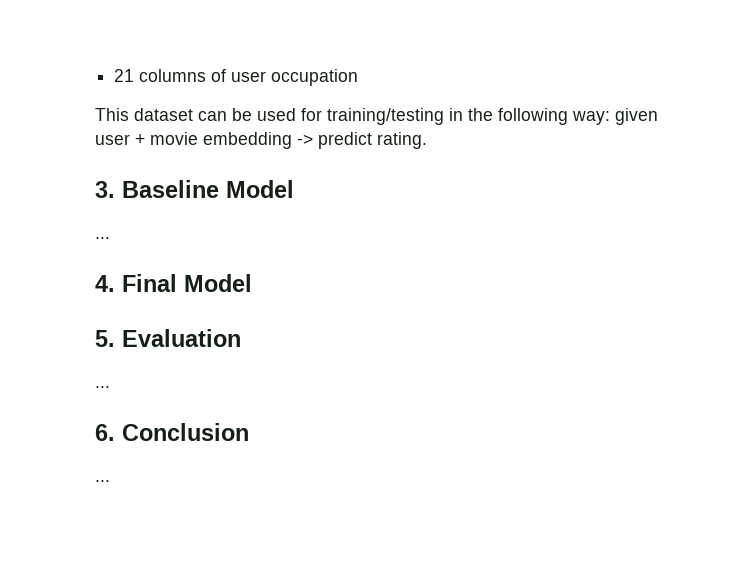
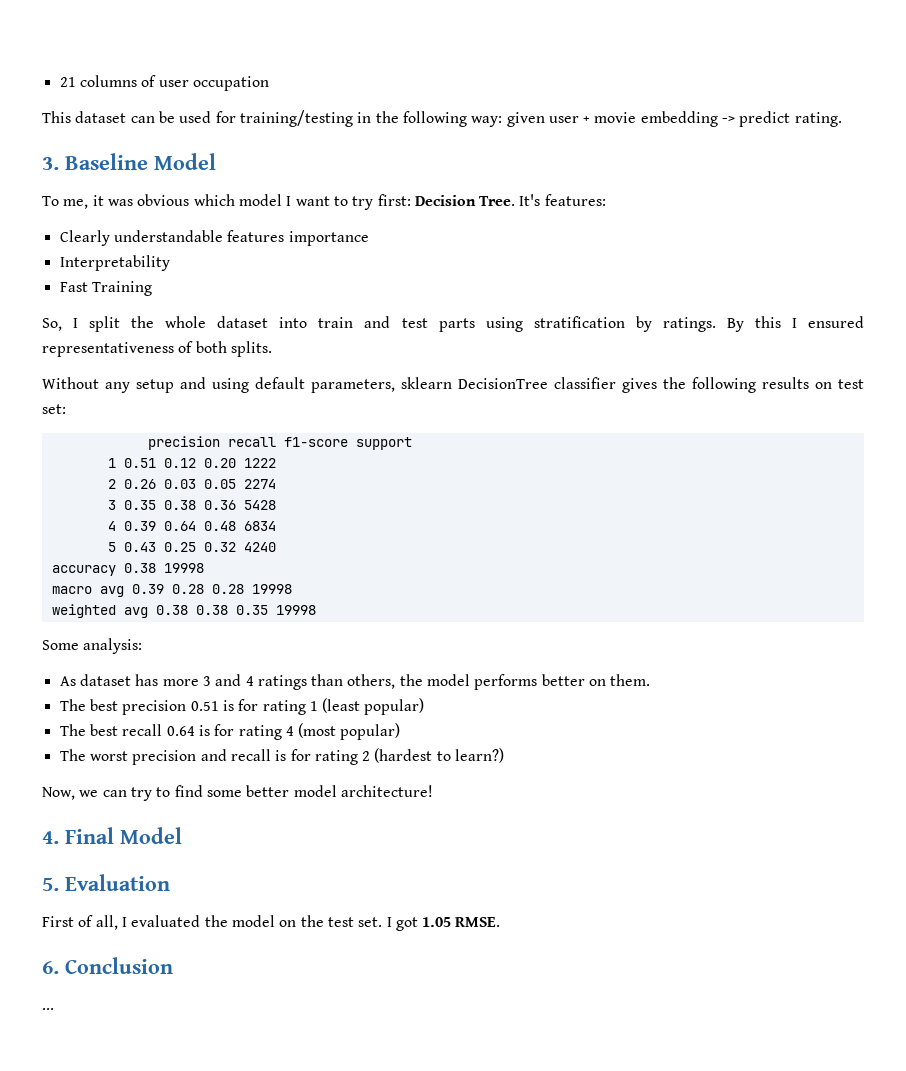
  3. Baseline Model
- ...
+ To me, it was obvious which model I want to try first: Decision Tree. It's features:
+ Clearly understandable features importance
+ Interpretability
+ Fast Training
+ So, I split the whole dataset into train and test parts using stratification by ratings. By this I ensured representativeness of both splits.
+ Without any setup and using default parameters, sklearn DecisionTree classifier gives the following results on test set:
+ precision recall f1-score support
+ 1 0.51 0.12 0.20 1222
+ 2 0.26 0.03 0.05 2274
+ 3 0.35 0.38 0.36 5428
+ 4 0.39 0.64 0.48 6834
+ 5 0.43 0.25 0.32 4240
+ accuracy 0.38 19998
+ macro avg 0.39 0.28 0.28 19998
+ weighted avg 0.38 0.38 0.35 19998
+ Some analysis:
+ As dataset has more 3 and 4 ratings than others, the model performs better on them.
+ The best precision 0.51 is for rating 1 (least popular)
+ The best recall 0.64 is for rating 4 (most popular)
+ The worst precision and recall is for rating 2 (hardest to learn?)
+ Now, we can try to find some better model architecture!
  5. Evaluation
- ...
+ First of all, I evaluated the model on the test set. I got 1.05 RMSE.

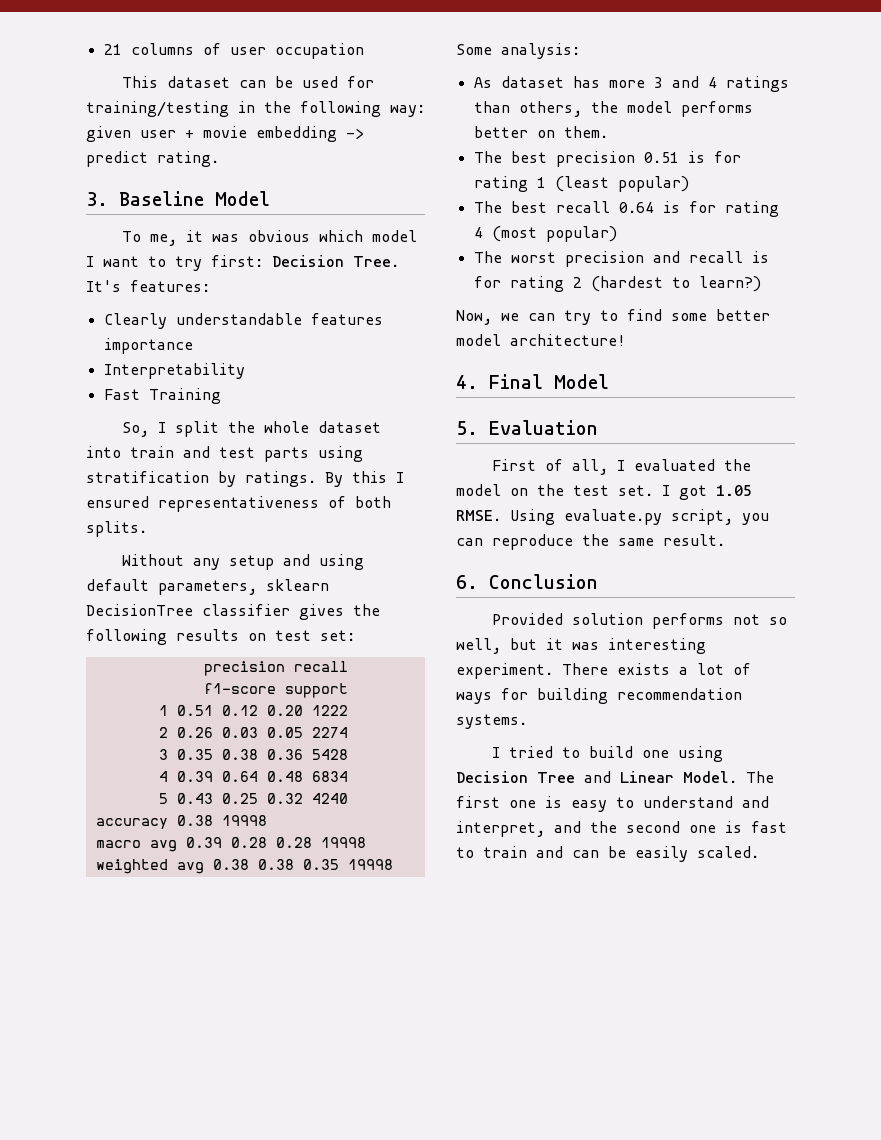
- I got 1.05 RMSE.
+ I got 1.05 RMSE. Using evaluate.py script, you can reproduce the same result.
  6. Conclusion
- ...
+ Provided solution performs not so well, but it was interesting experiment. There exists a lot of ways for building recommendation systems.
+ I tried to build one using Decision Tree and Linear Model. The first one is easy to understand and interpret, and the second one is fast to train and can be easily scaled.

